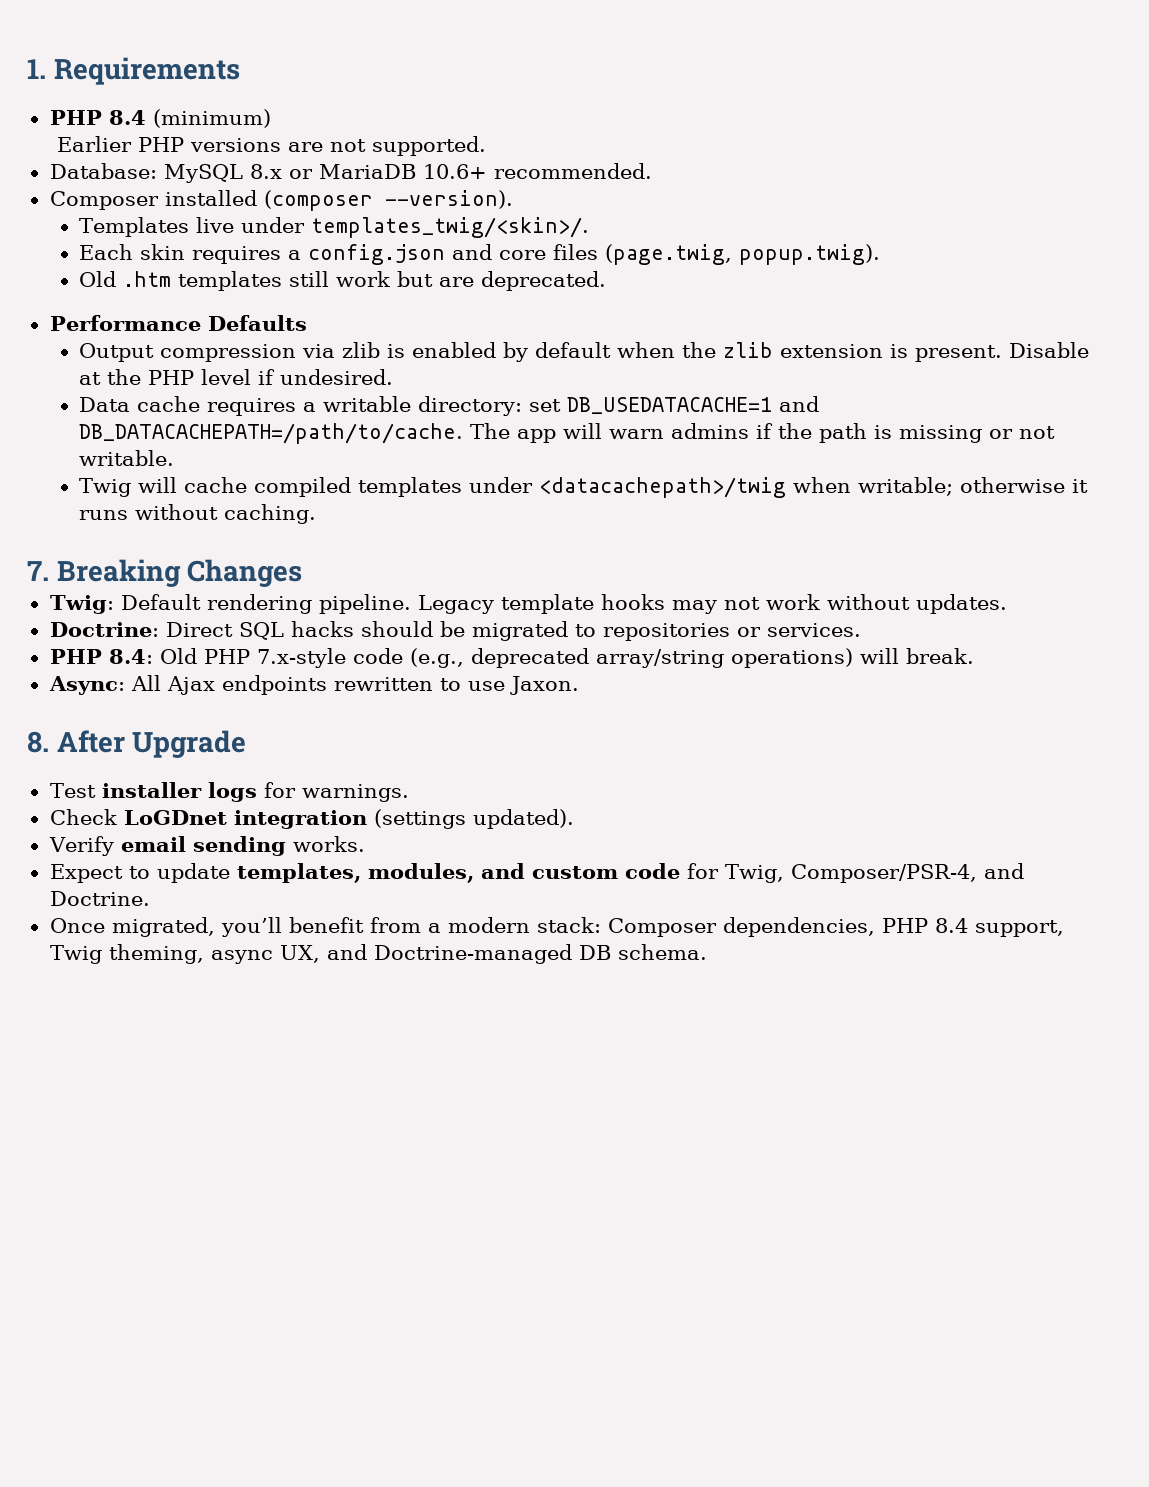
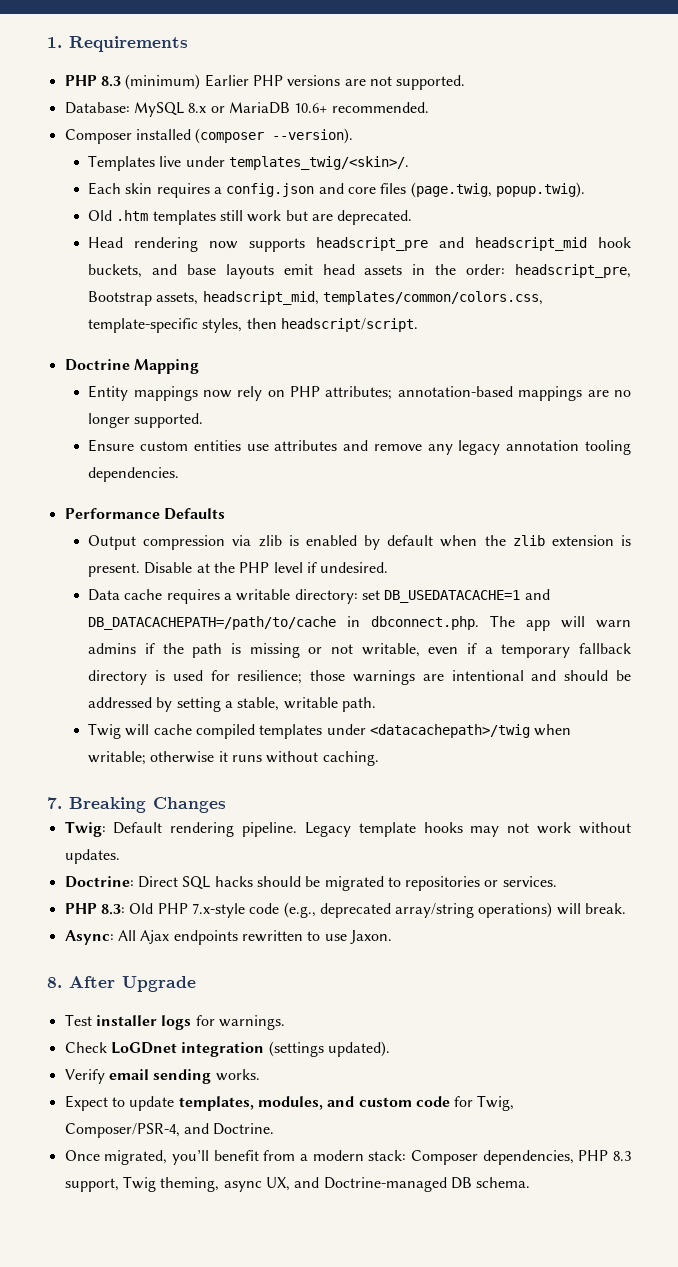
- PHP 8.4 (minimum)
- Earlier PHP versions are not supported.
+ PHP 8.3 (minimum) Earlier PHP versions are not supported.
+ Head rendering now supports headscript_pre and headscript_mid hook buckets, and base layouts emit head assets in the order: headscript_pre, Bootstrap assets, headscript_mid, templates/common/colors.css, template-specific styles, then headscript/script.
+ Doctrine Mapping
+ Entity mappings now rely on PHP attributes; annotation-based mappings are no longer supported.
+ Ensure custom entities use attributes and remove any legacy annotation tooling dependencies.
- Data cache requires a writable directory: set DB_USEDATACACHE=1 and DB_DATACACHEPATH=/path/to/cache. The app will warn admins if the path is missing or not writable.
+ Data cache requires a writable directory: set DB_USEDATACACHE=1 and DB_DATACACHEPATH=/path/to/cache in dbconnect.php. The app will warn admins if the path is missing or not writable, even if a temporary fallback directory is used for resilience; those warnings are intentional and should be addressed by setting a stable, writable path.
- PHP 8.4: Old PHP 7.x-style code (e.g., deprecated array/string operations) will break.
+ PHP 8.3: Old PHP 7.x-style code (e.g., deprecated array/string operations) will break.
- Once migrated, you’ll benefit from a modern stack: Composer dependencies, PHP 8.4 support, Twig theming, async UX, and Doctrine-managed DB schema.
+ Once migrated, you’ll benefit from a modern stack: Composer dependencies, PHP 8.3 support, Twig theming, async UX, and Doctrine-managed DB schema.

